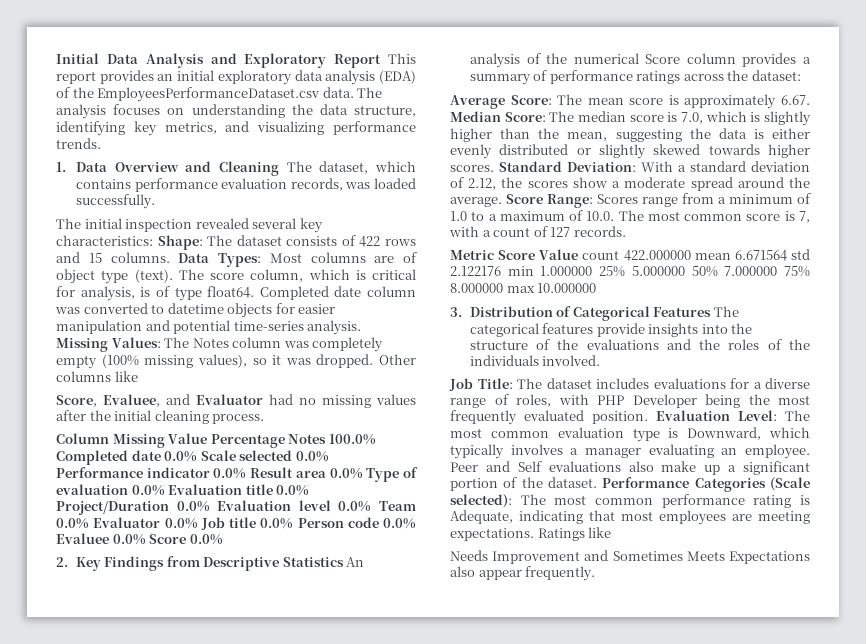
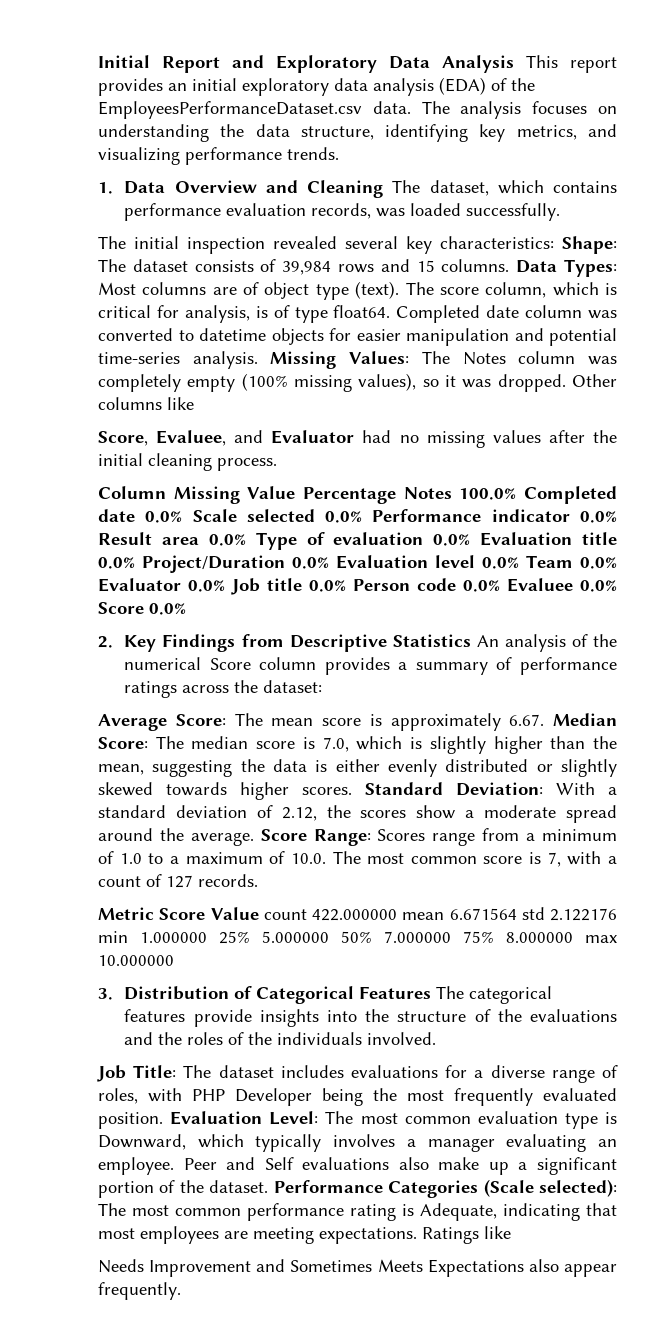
- Initial Data Analysis and Exploratory Report This report provides an initial exploratory data analysis (EDA) of the EmployeesPerformanceDataset.csv data.
+ Initial Report and Exploratory Data Analysis This report provides an initial exploratory data analysis (EDA) of the EmployeesPerformanceDataset.csv data.
- The initial inspection revealed several key characteristics: Shape: The dataset consists of 422 rows and 15 columns.
+ The initial inspection revealed several key characteristics: Shape: The dataset consists of 39,984 rows and 15 columns.

